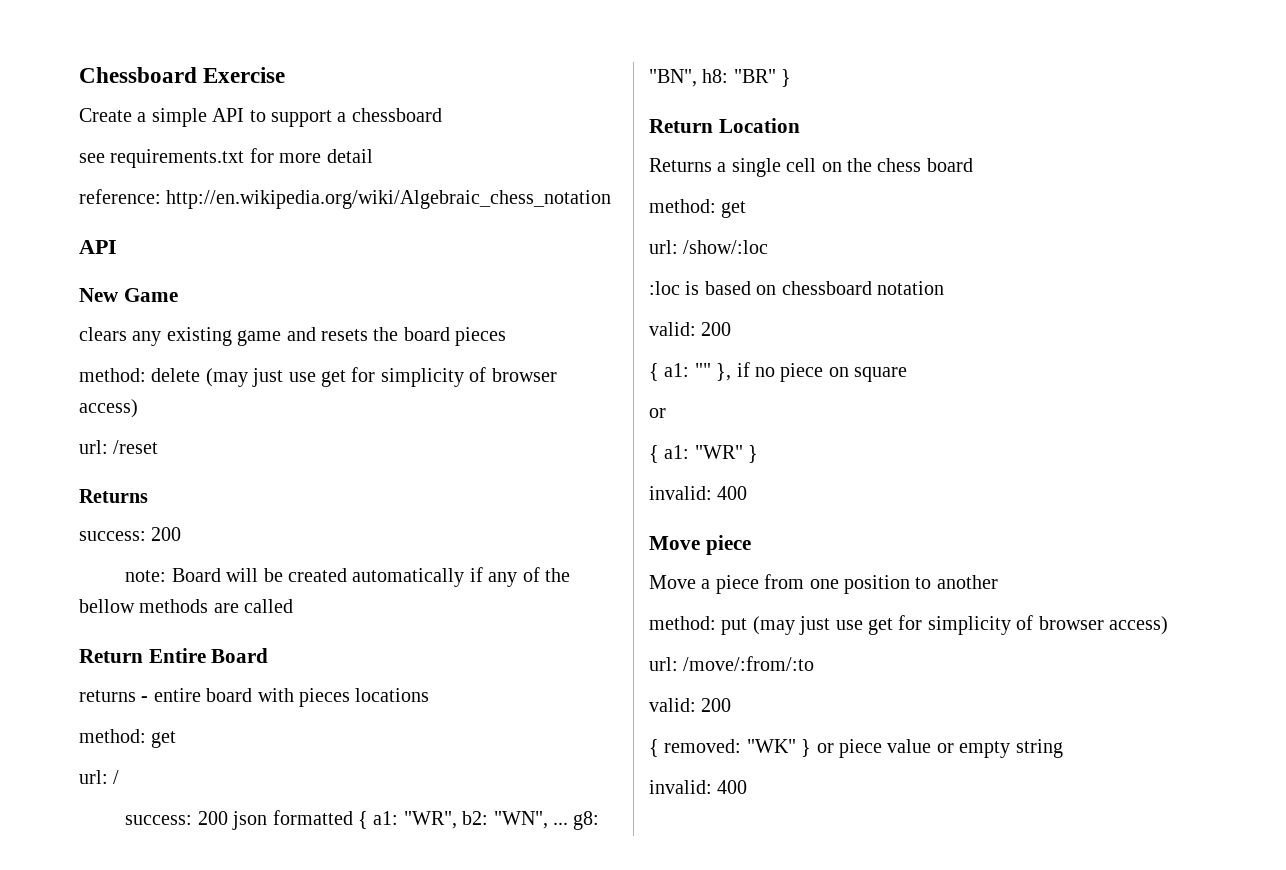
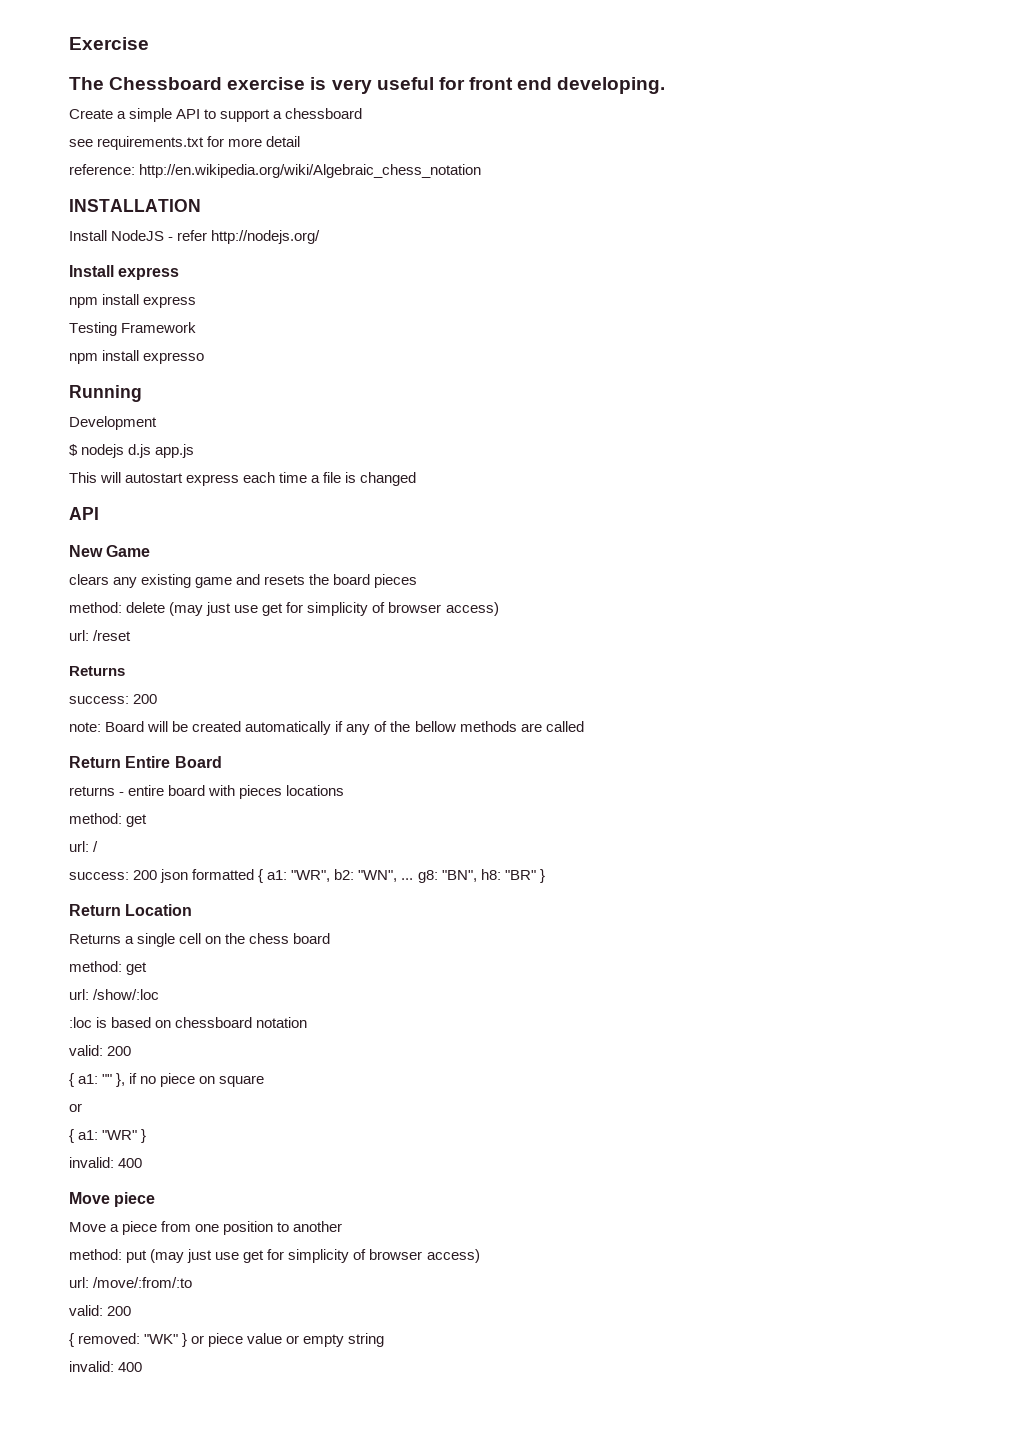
- Chessboard Exercise
+ Exercise
+ The Chessboard exercise is very useful for front end developing.
+ INSTALLATION
+ Install NodeJS - refer http://nodejs.org/
+ Install express
+ npm install express
+ Testing Framework
+ npm install expresso
+ Running
+ Development
+ $ nodejs d.js app.js
+ This will autostart express each time a file is changed

